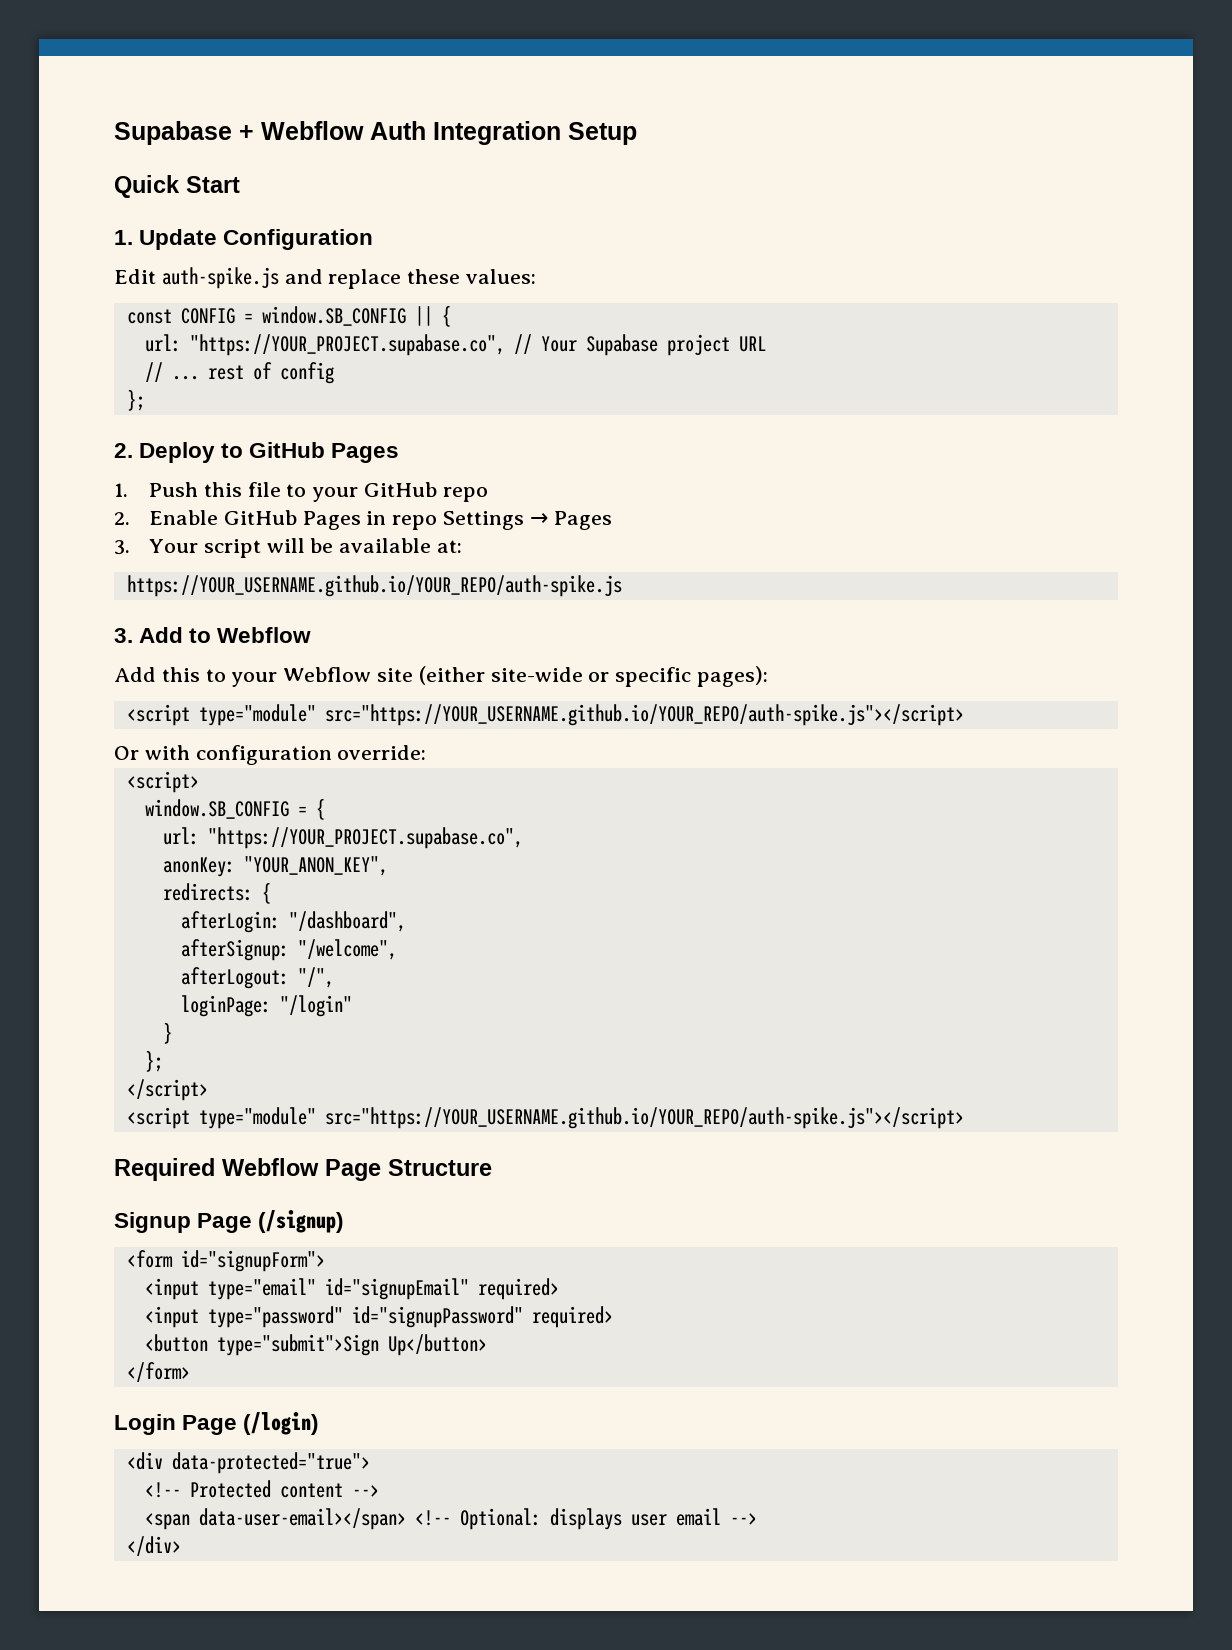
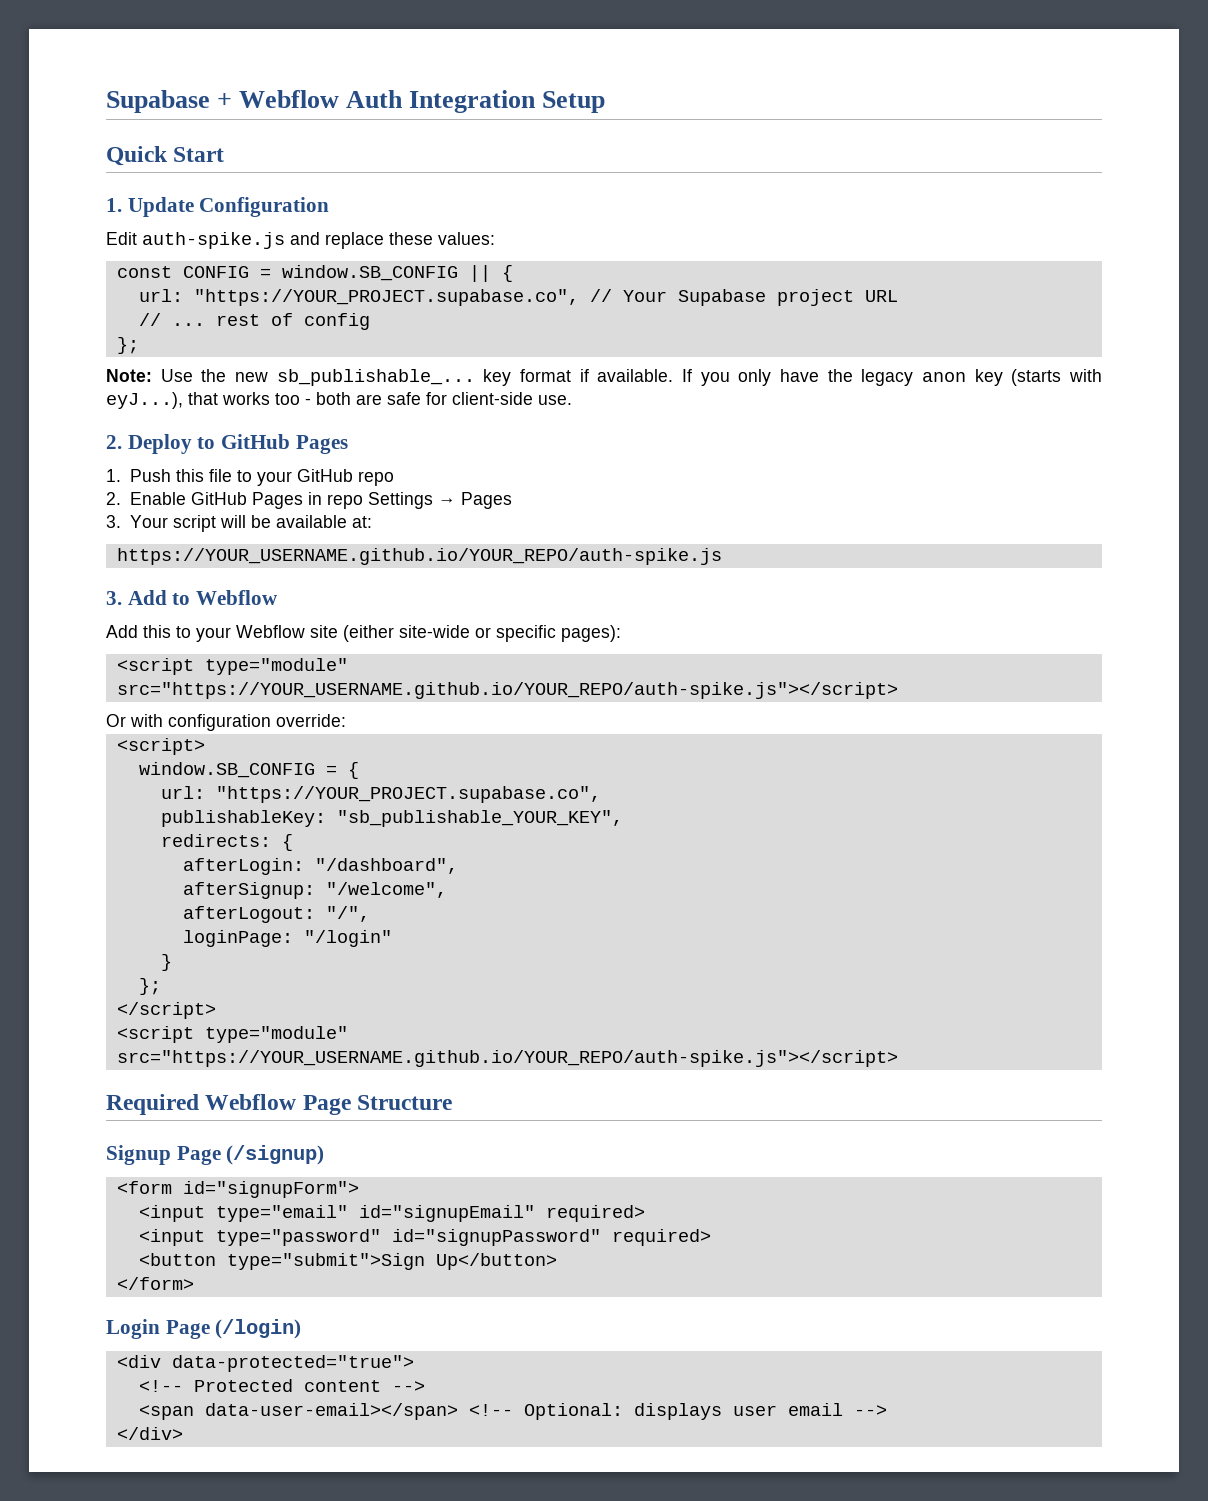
+ Note: Use the new sb_publishable_... key format if available. If you only have the legacy anon key (starts with eyJ...), that works too - both are safe for client-side use.
- anonKey: "YOUR_ANON_KEY",
+ publishableKey: "sb_publishable_YOUR_KEY",

